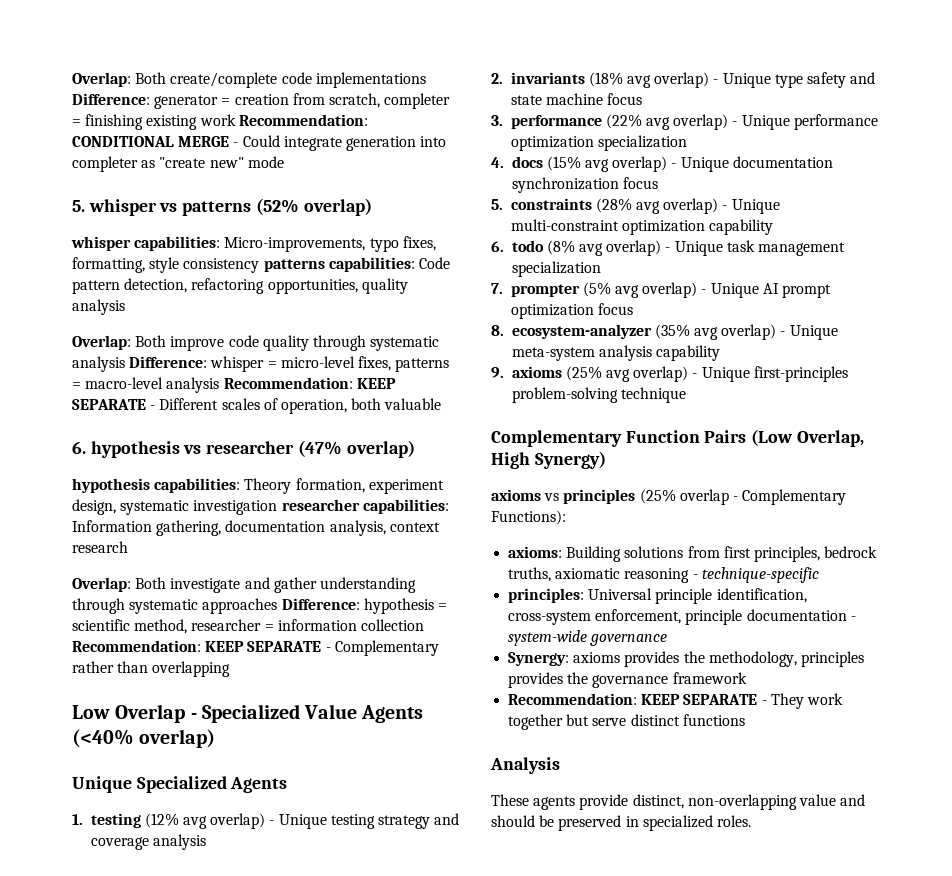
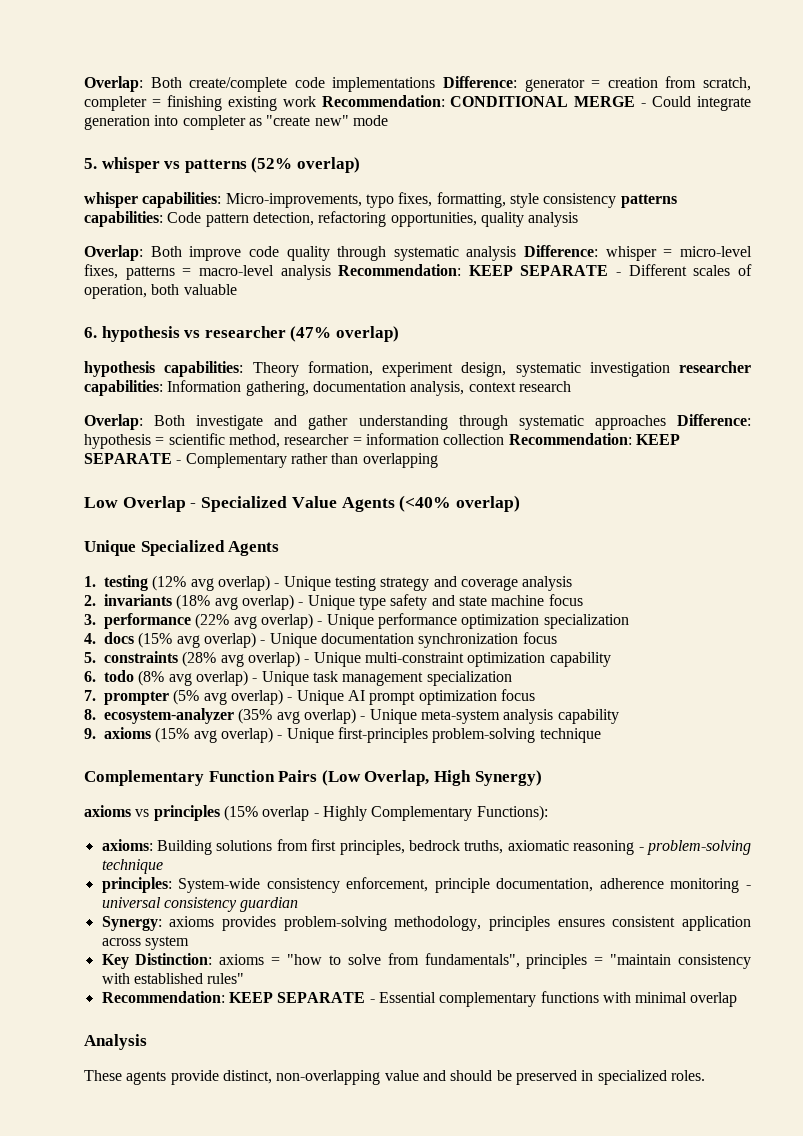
- 9. axioms (25% avg overlap) - Unique first-principles problem-solving technique
+ 9. axioms (15% avg overlap) - Unique first-principles problem-solving technique
- axioms vs principles (25% overlap - Complementary Functions):
+ axioms vs principles (15% overlap - Highly Complementary Functions):
- axioms: Building solutions from first principles, bedrock truths, axiomatic reasoning - technique-specific
+ axioms: Building solutions from first principles, bedrock truths, axiomatic reasoning - problem-solving technique
- principles: Universal principle identification, cross-system enforcement, principle documentation - system-wide governance
+ principles: System-wide consistency enforcement, principle documentation, adherence monitoring - universal consistency guardian
- Synergy: axioms provides the methodology, principles provides the governance framework
- Recommendation: KEEP SEPARATE - They work together but serve distinct functions
+ Synergy: axioms provides problem-solving methodology, principles ensures consistent application across system
+ Key Distinction: axioms = "how to solve from fundamentals", principles = "maintain consistency with established rules"
+ Recommendation: KEEP SEPARATE - Essential complementary functions with minimal overlap

